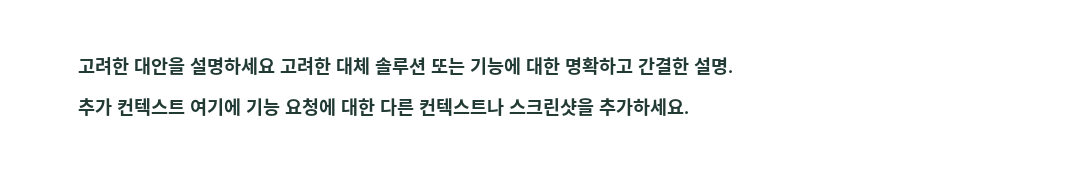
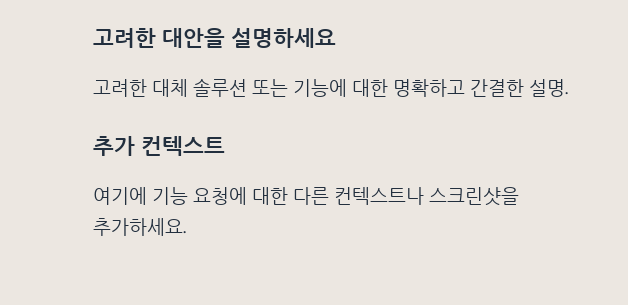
- 고려한 대안을 설명하세요 고려한 대체 솔루션 또는 기능에 대한 명확하고 간결한 설명.
+ 고려한 대안을 설명하세요
+ 고려한 대체 솔루션 또는 기능에 대한 명확하고 간결한 설명.
- 추가 컨텍스트 여기에 기능 요청에 대한 다른 컨텍스트나 스크린샷을 추가하세요.
+ 추가 컨텍스트
+ 여기에 기능 요청에 대한 다른 컨텍스트나 스크린샷을 추가하세요.

